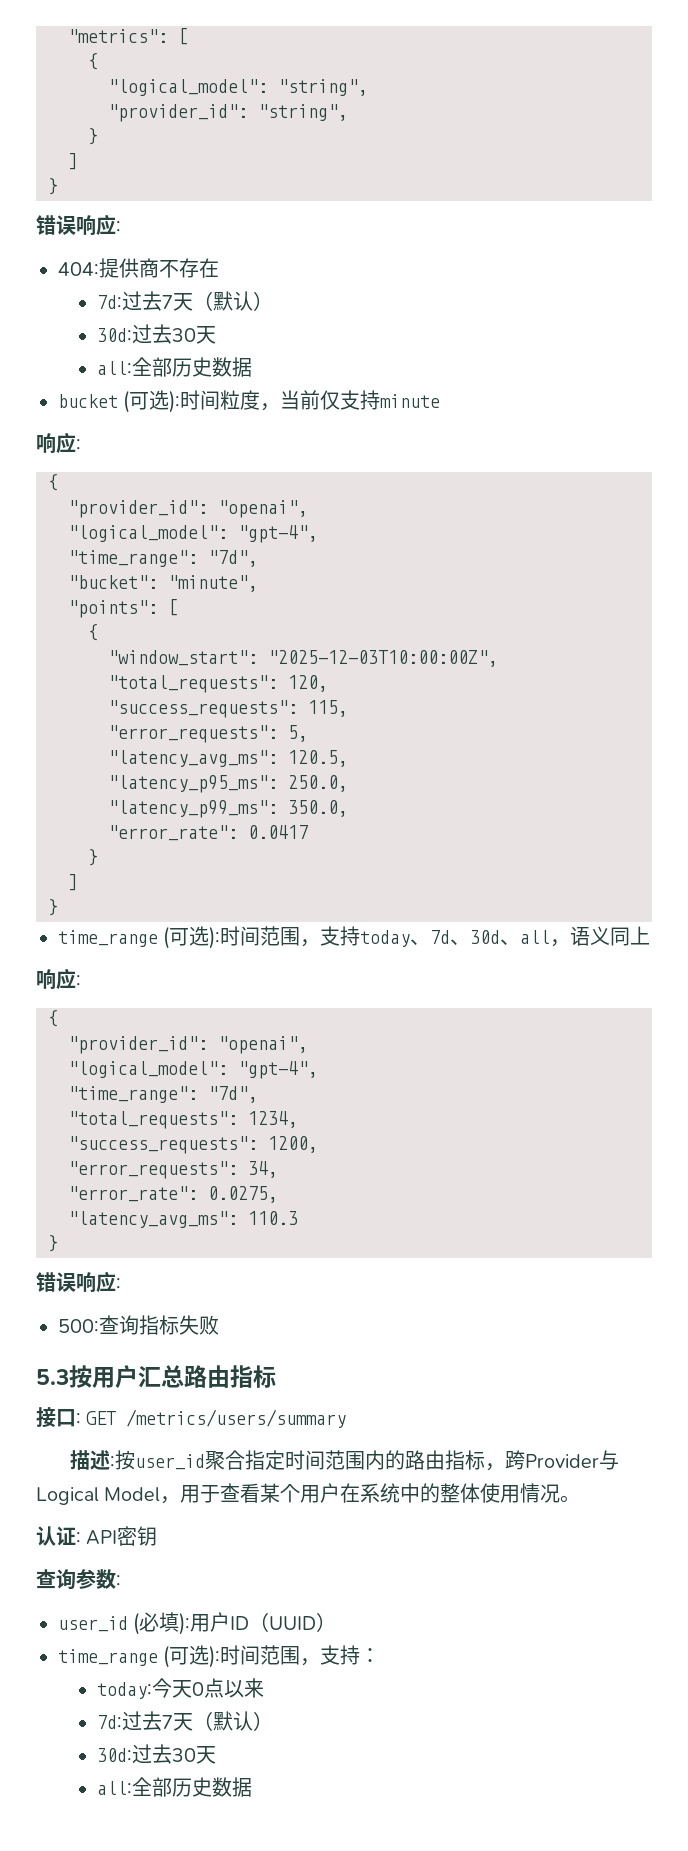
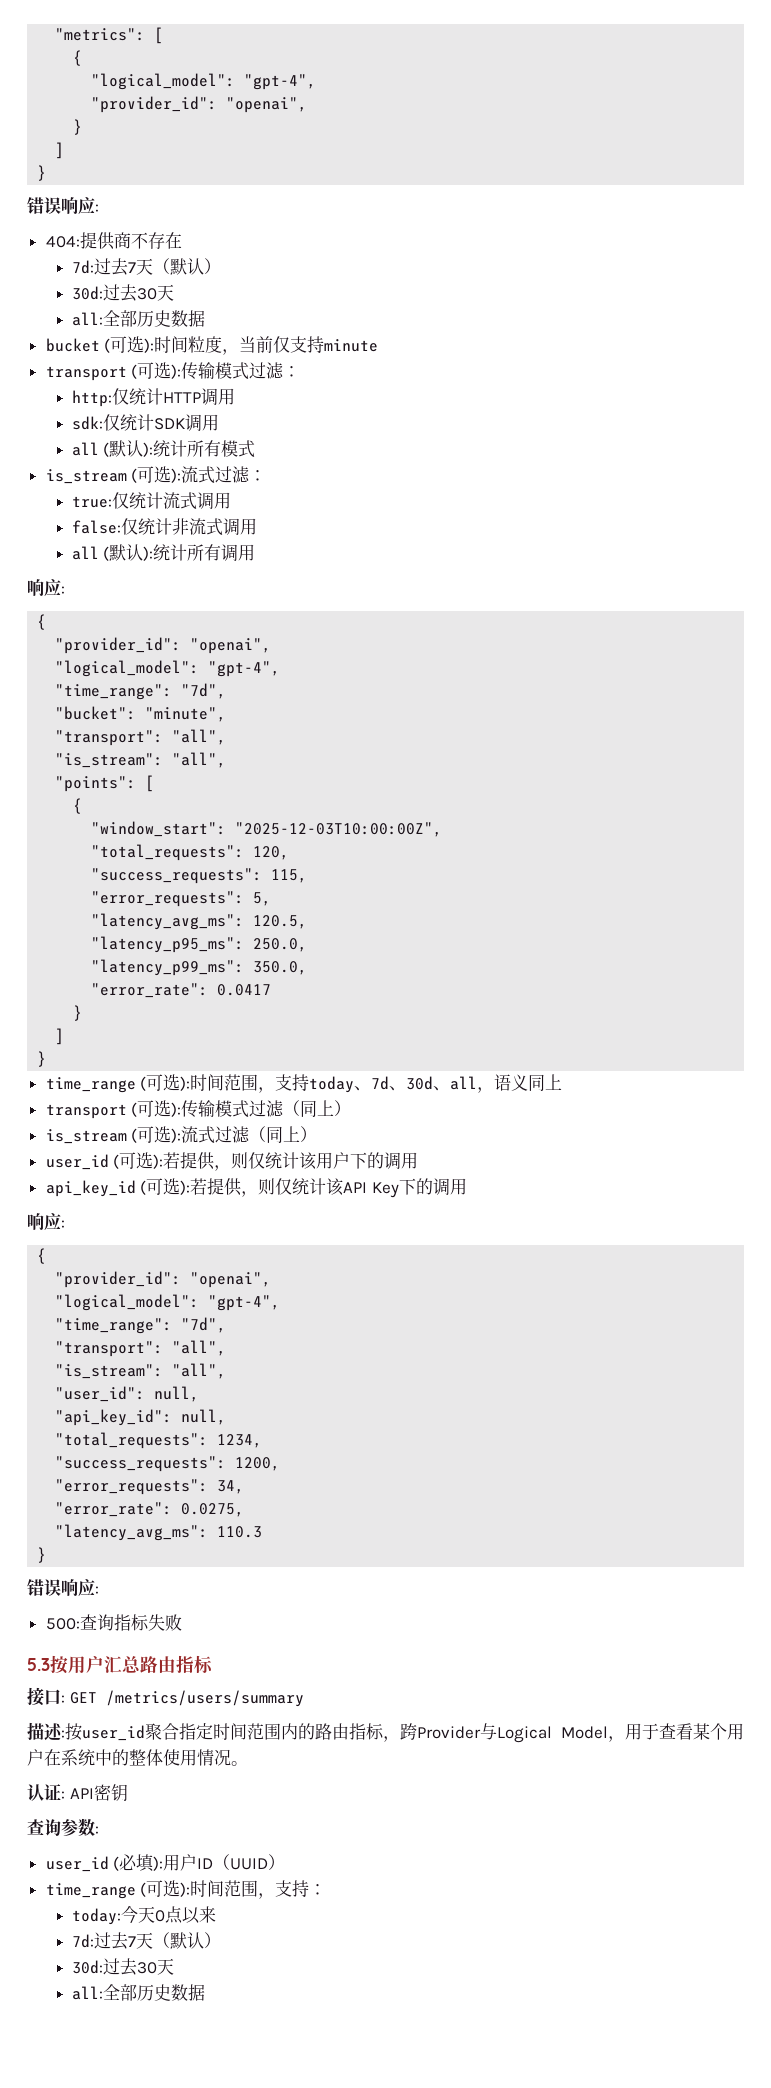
  "metrics": [
  {
- "logical_model": "string",
- "provider_id": "string",
+ "logical_model": "gpt-4",
+ "provider_id": "openai",
+ transport (可选):传输模式过滤：
+ http:仅统计HTTP调用
+ sdk:仅统计SDK调用
+ all (默认):统计所有模式
+ is_stream (可选):流式过滤：
+ true:仅统计流式调用
+ false:仅统计非流式调用
+ all (默认):统计所有调用
  "bucket": "minute",
+ "transport": "all",
+ "is_stream": "all",
  time_range (可选):时间范围，支持today、7d、30d、all，语义同上
+ transport (可选):传输模式过滤（同上）
+ is_stream (可选):流式过滤（同上）
+ user_id (可选):若提供，则仅统计该用户下的调用
+ api_key_id (可选):若提供，则仅统计该API Key下的调用
  响应:
  {
  "provider_id": "openai",
  "logical_model": "gpt-4",
  "time_range": "7d",
+ "transport": "all",
+ "is_stream": "all",
+ "user_id": null,
+ "api_key_id": null,

